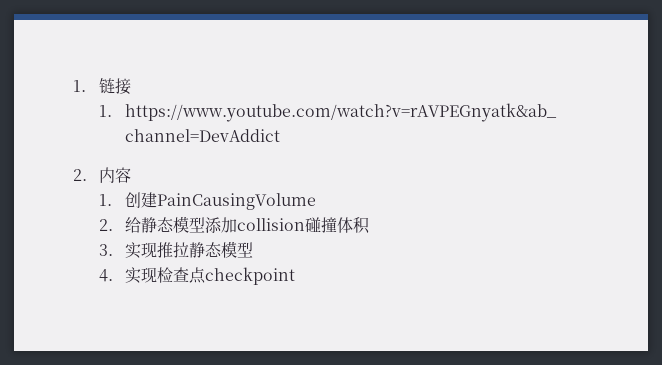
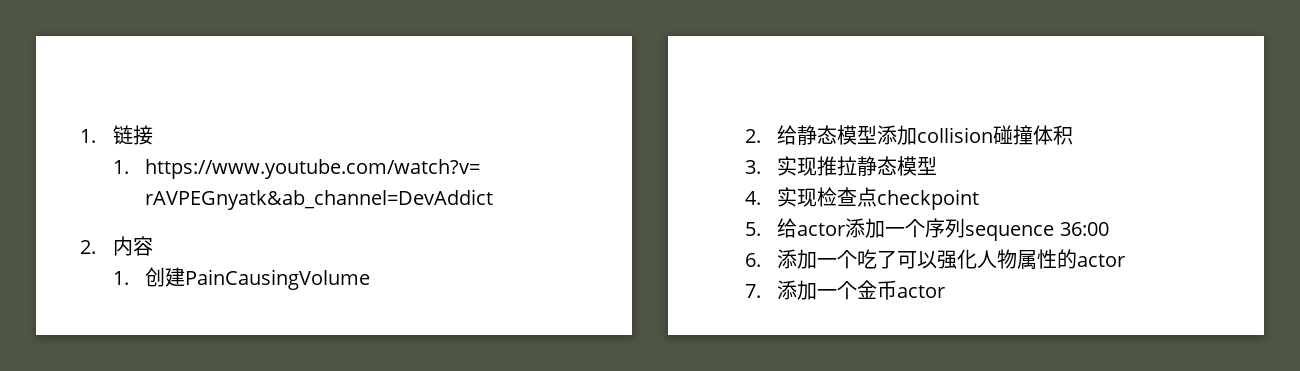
+ 5.给actor添加一个序列sequence 36:00
+ 6.添加一个吃了可以强化人物属性的actor
+ 7.添加一个金币actor

